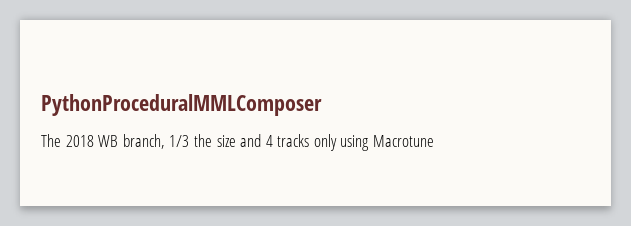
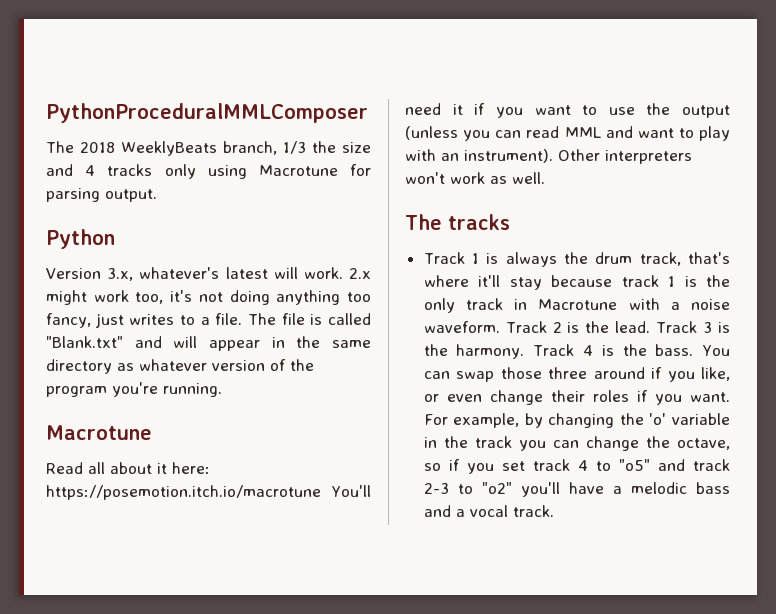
- The 2018 WB branch, 1/3 the size and 4 tracks only using Macrotune
+ The 2018 WeeklyBeats branch, 1/3 the size and 4 tracks only using Macrotune for parsing output.
+ Python
+ Version 3.x, whatever's latest will work. 2.x might work too, it's not doing anything too fancy, just writes to a file. The file is called "Blank.txt" and will appear in the same directory as whatever version of the program you're running.
+ Macrotune
+ Read all about it here: https://posemotion.itch.io/macrotune You'll need it if you want to use the output (unless you can read MML and want to play with an instrument). Other interpreters won't work as well.
+ The tracks
+ Track 1 is always the drum track, that's where it'll stay because track 1 is the only track in Macrotune with a noise waveform. Track 2 is the lead. Track 3 is the harmony. Track 4 is the bass. You can swap those three around if you like, or even change their roles if you want. For example, by changing the 'o' variable in the track you can change the octave, so if you set track 4 to "o5" and track 2-3 to "o2" you'll have a melodic bass and a vocal track.

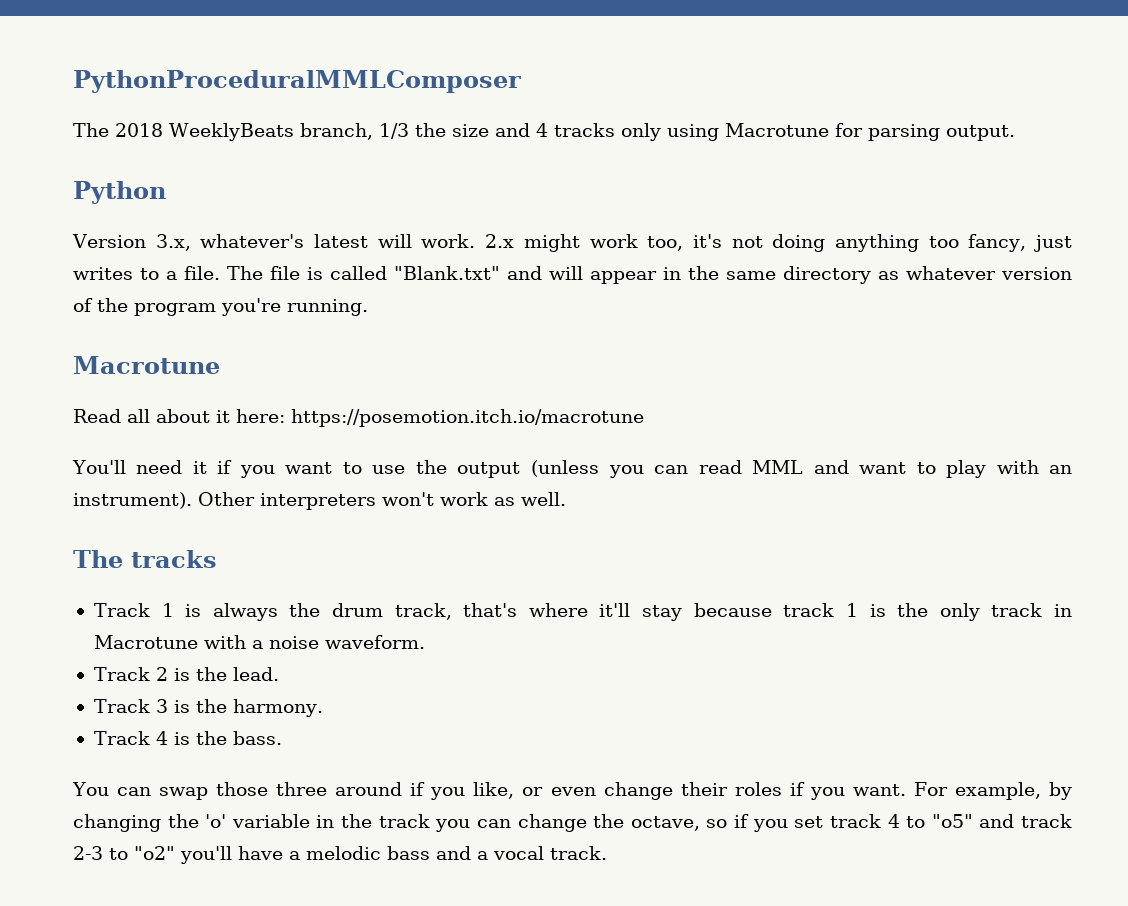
- Read all about it here: https://posemotion.itch.io/macrotune You'll need it if you want to use the output (unless you can read MML and want to play with an instrument).
+ Read all about it here: https://posemotion.itch.io/macrotune
+ You'll need it if you want to use the output (unless you can read MML and want to play with an instrument).
- Track 1 is always the drum track, that's where it'll stay because track 1 is the only track in Macrotune with a noise waveform. Track 2 is the lead. Track 3 is the harmony. Track 4 is the bass. You can swap those three around if you like, or even change their roles if you want.
+ Track 1 is always the drum track, that's where it'll stay because track 1 is the only track in Macrotune with a noise waveform.
+ Track 2 is the lead.
+ Track 3 is the harmony.
+ Track 4 is the bass.
+ You can swap those three around if you like, or even change their roles if you want.

